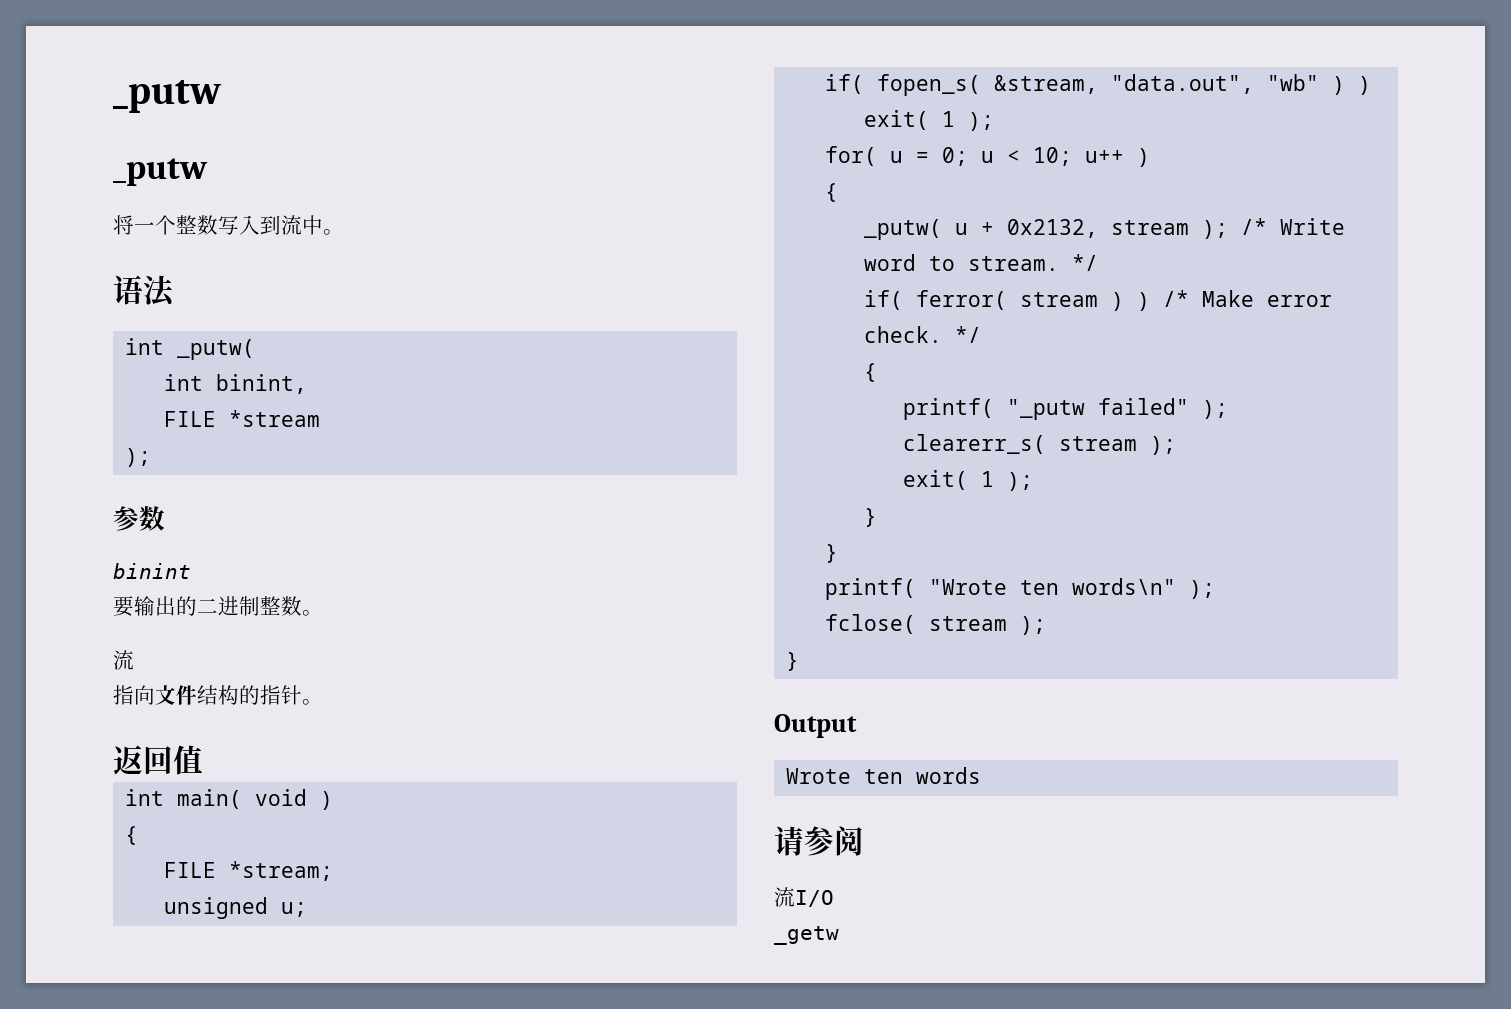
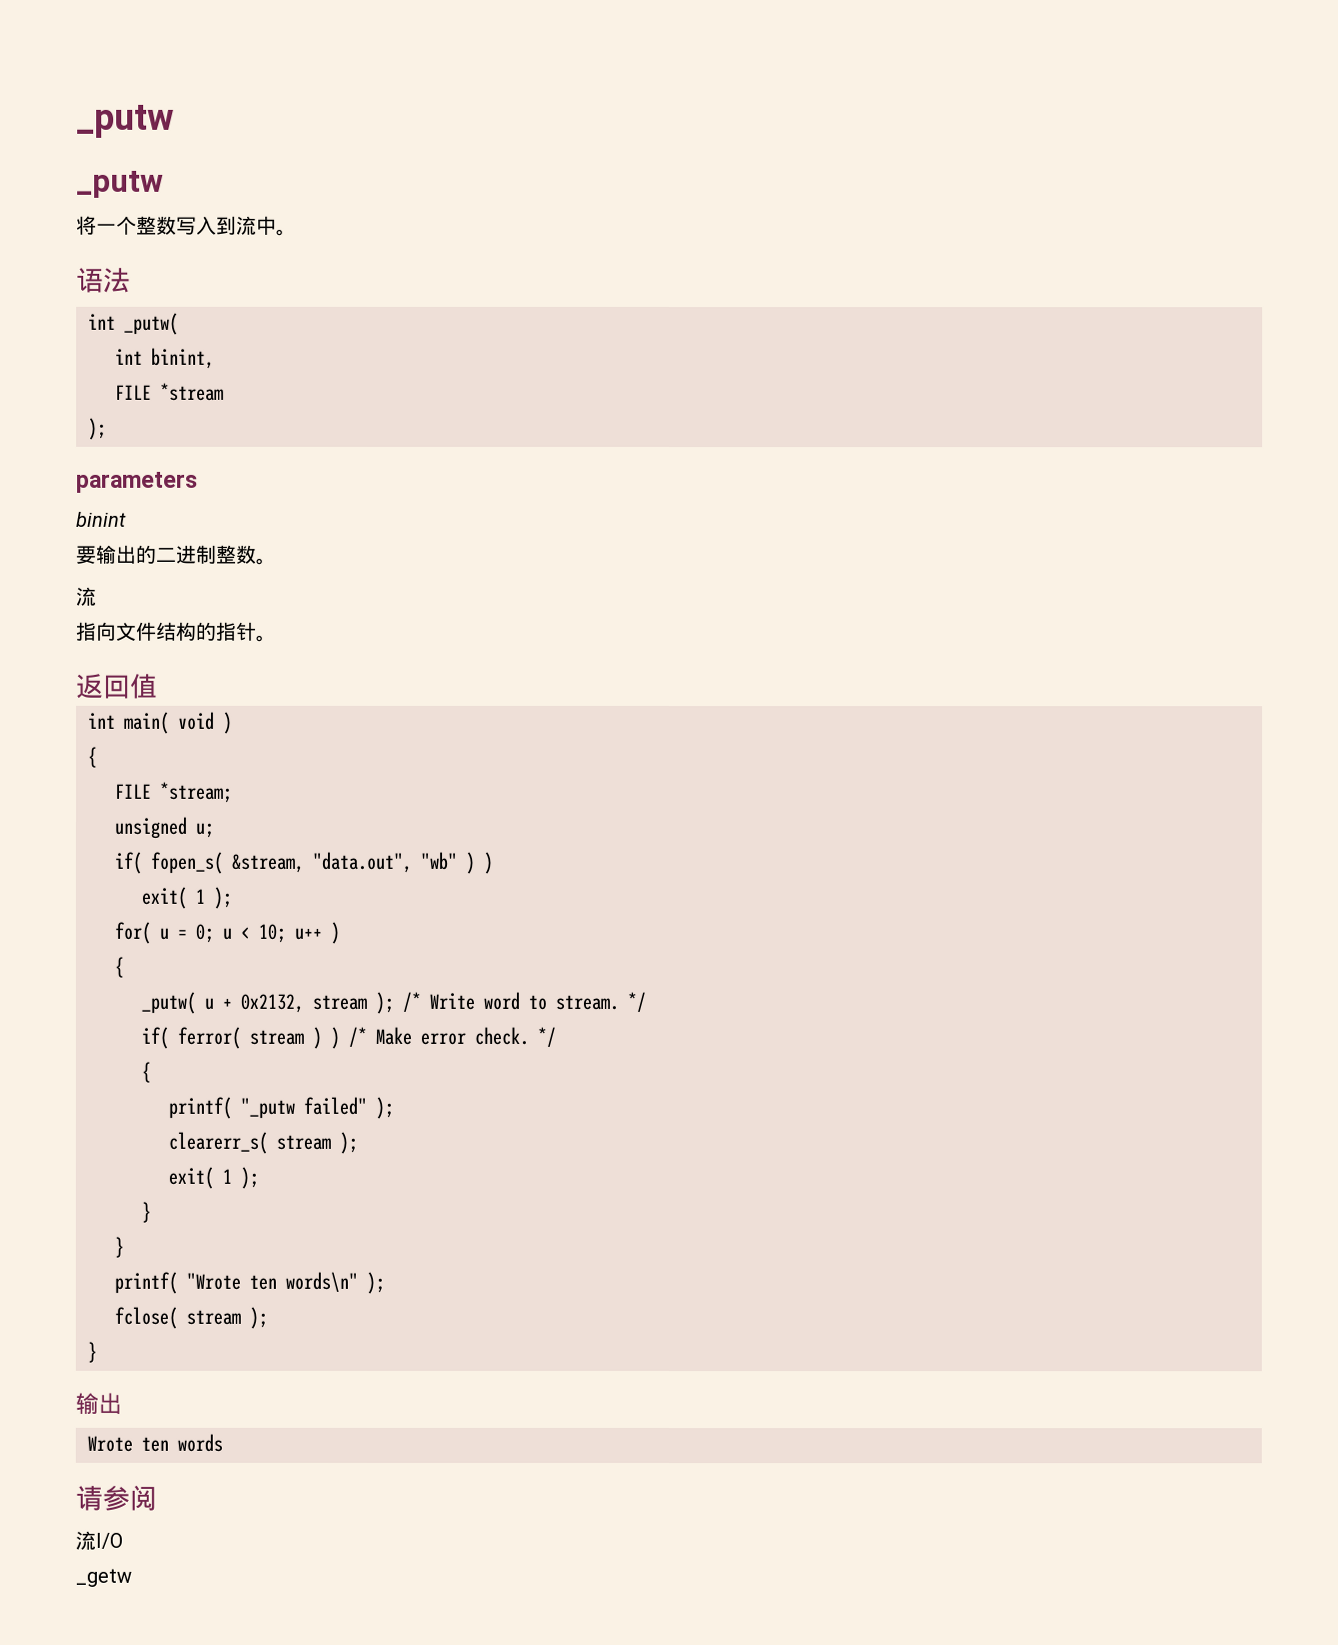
- 参数
+ parameters
  fclose( stream );
  }
- Output
+ 输出

